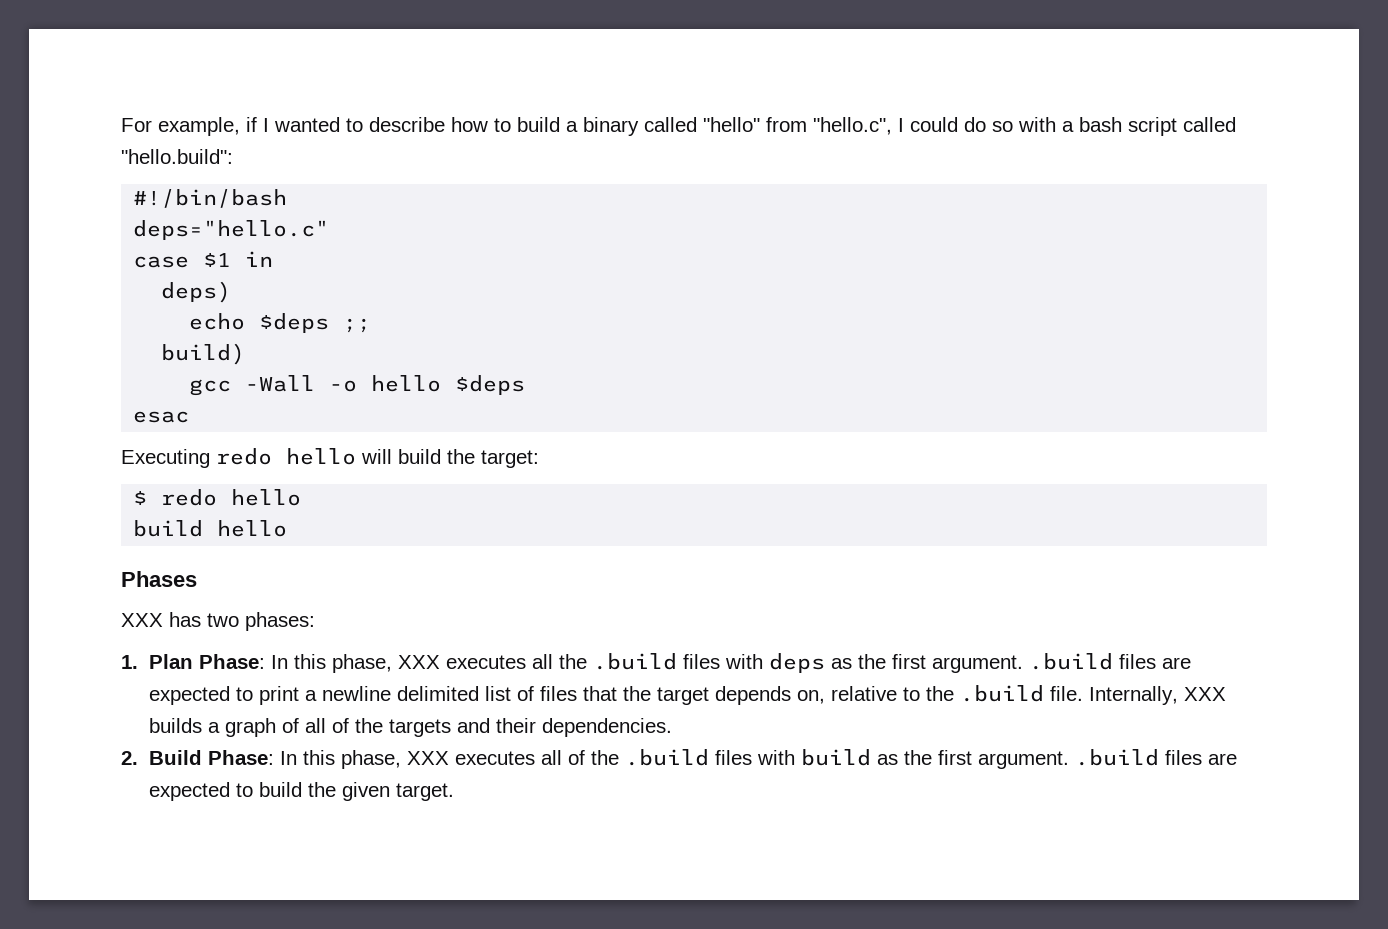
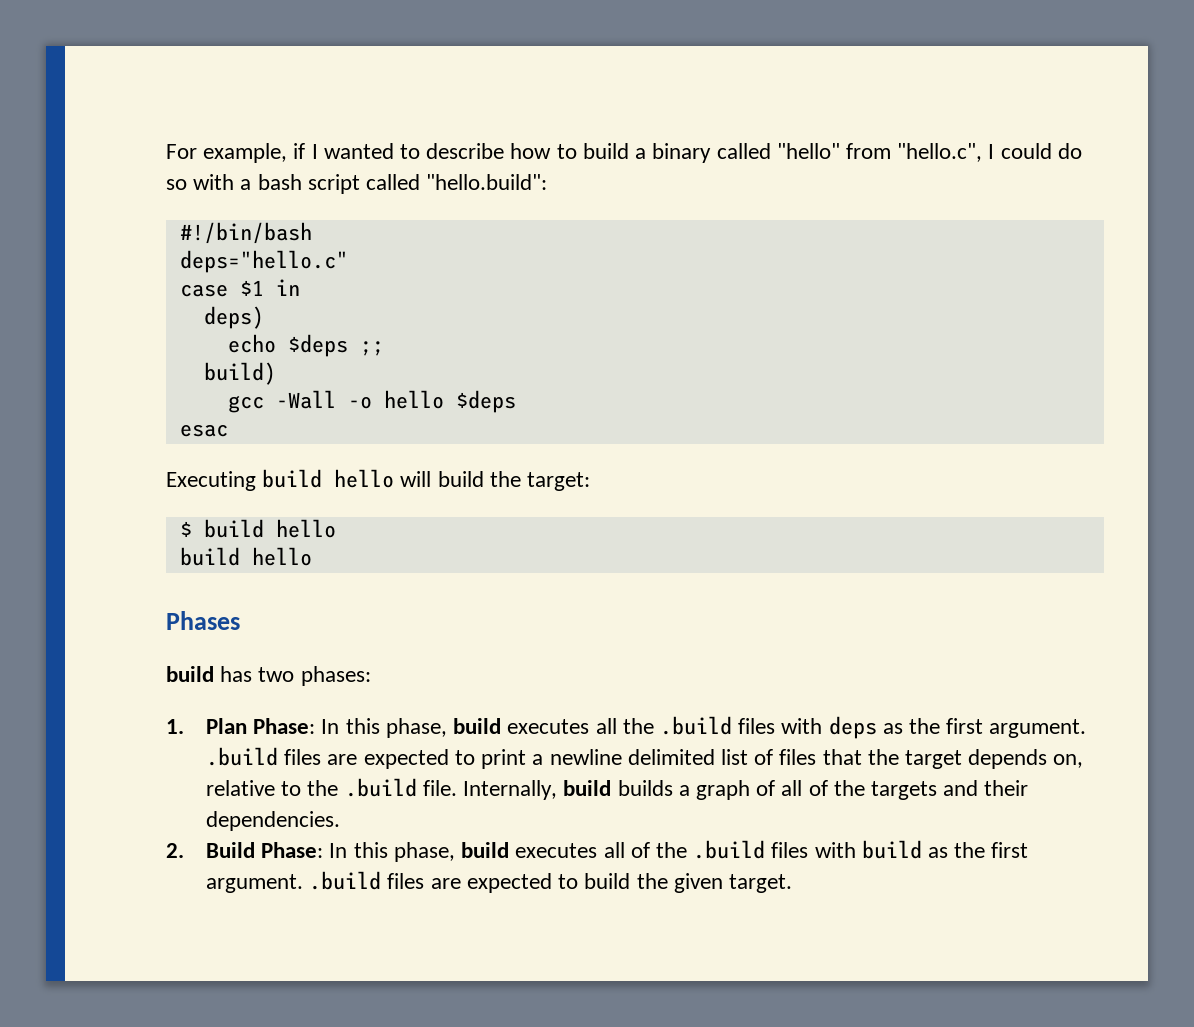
- Executing redo hello will build the target:
+ Executing build hello will build the target:
- $ redo hello
+ $ build hello
- XXX has two phases:
+ build has two phases:
- 1. Plan Phase: In this phase, XXX executes all the .build files with deps as the first argument. .build files are expected to print a newline delimited list of files that the target depends on, relative to the .build file.
+ 1. Plan Phase: In this phase, build executes all the .build files with deps as the first argument. .build files are expected to print a newline delimited list of files that the target depends on, relative to the .build file.
- Internally, XXX builds a graph of all of the targets and their dependencies.
+ Internally, build builds a graph of all of the targets and their dependencies.
- 2. Build Phase: In this phase, XXX executes all of the .build files with build as the first argument. .build files are expected to build the given target.
+ 2. Build Phase: In this phase, build executes all of the .build files with build as the first argument. .build files are expected to build the given target.

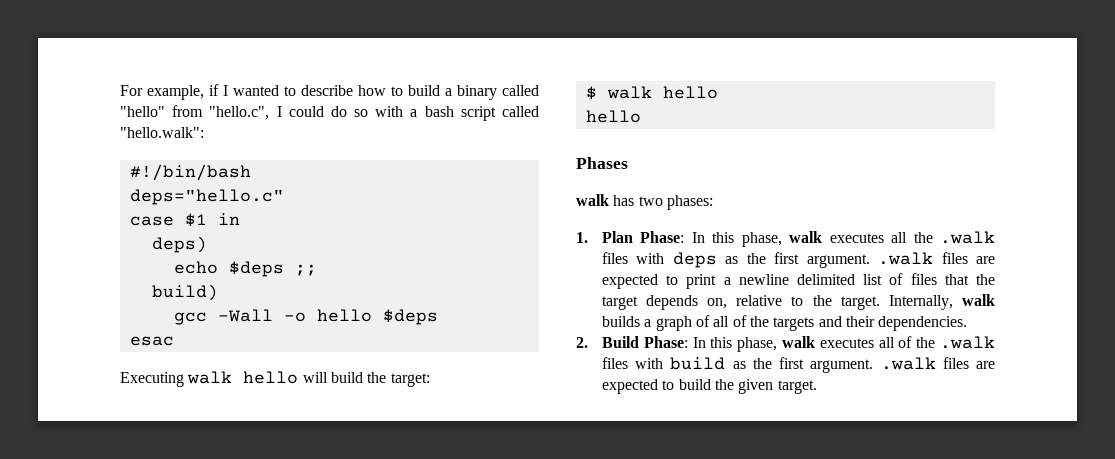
- For example, if I wanted to describe how to build a binary called "hello" from "hello.c", I could do so with a bash script called "hello.build":
+ For example, if I wanted to describe how to build a binary called "hello" from "hello.c", I could do so with a bash script called "hello.walk":
- Executing build hello will build the target:
+ Executing walk hello will build the target:
- $ build hello
- build hello
+ $ walk hello
+ hello
- build has two phases:
+ walk has two phases:
- 1. Plan Phase: In this phase, build executes all the .build files with deps as the first argument. .build files are expected to print a newline delimited list of files that the target depends on, relative to the .build file. Internally, build builds a graph of all of the targets and their dependencies.
+ 1. Plan Phase: In this phase, walk executes all the .walk files with deps as the first argument. .walk files are expected to print a newline delimited list of files that the target depends on, relative to the target. Internally, walk builds a graph of all of the targets and their dependencies.
- 2. Build Phase: In this phase, build executes all of the .build files with build as the first argument. .build files are expected to build the given target.
+ 2. Build Phase: In this phase, walk executes all of the .walk files with build as the first argument. .walk files are expected to build the given target.

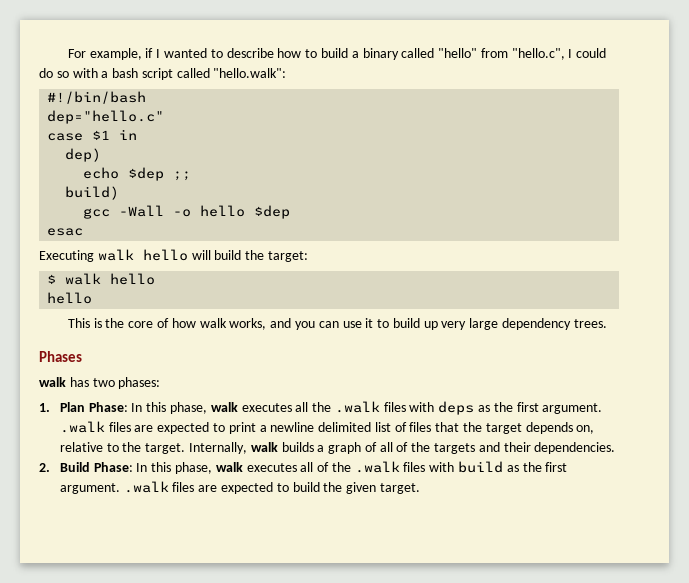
- deps="hello.c"
+ dep="hello.c"
- deps)
+ dep)
- echo $deps ;;
+ echo $dep ;;
- gcc -Wall -o hello $deps
+ gcc -Wall -o hello $dep
+ This is the core of how walk works, and you can use it to build up very large dependency trees.

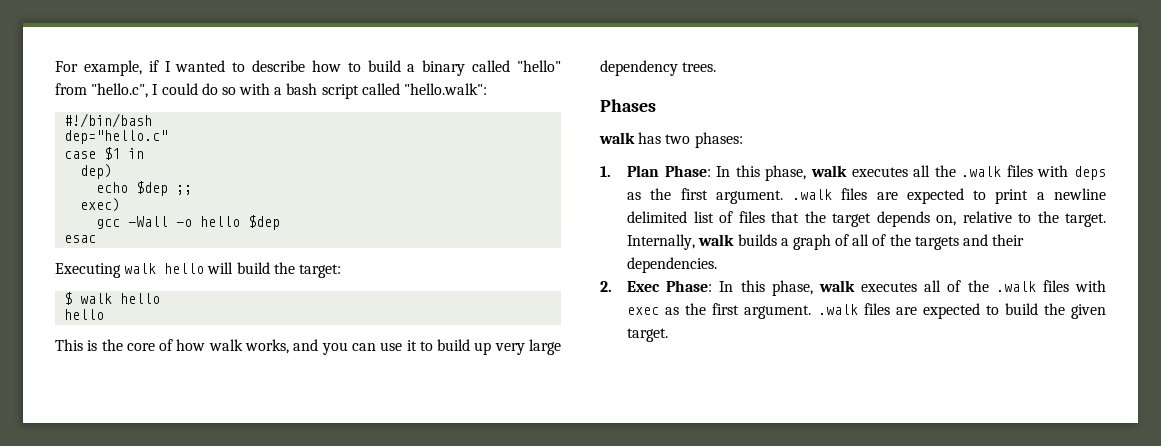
- build)
+ exec)
- 2. Build Phase: In this phase, walk executes all of the .walk files with build as the first argument. .walk files are expected to build the given target.
+ 2. Exec Phase: In this phase, walk executes all of the .walk files with exec as the first argument. .walk files are expected to build the given target.

